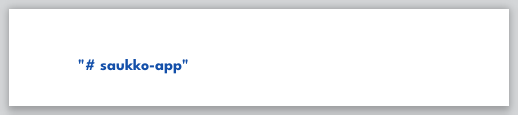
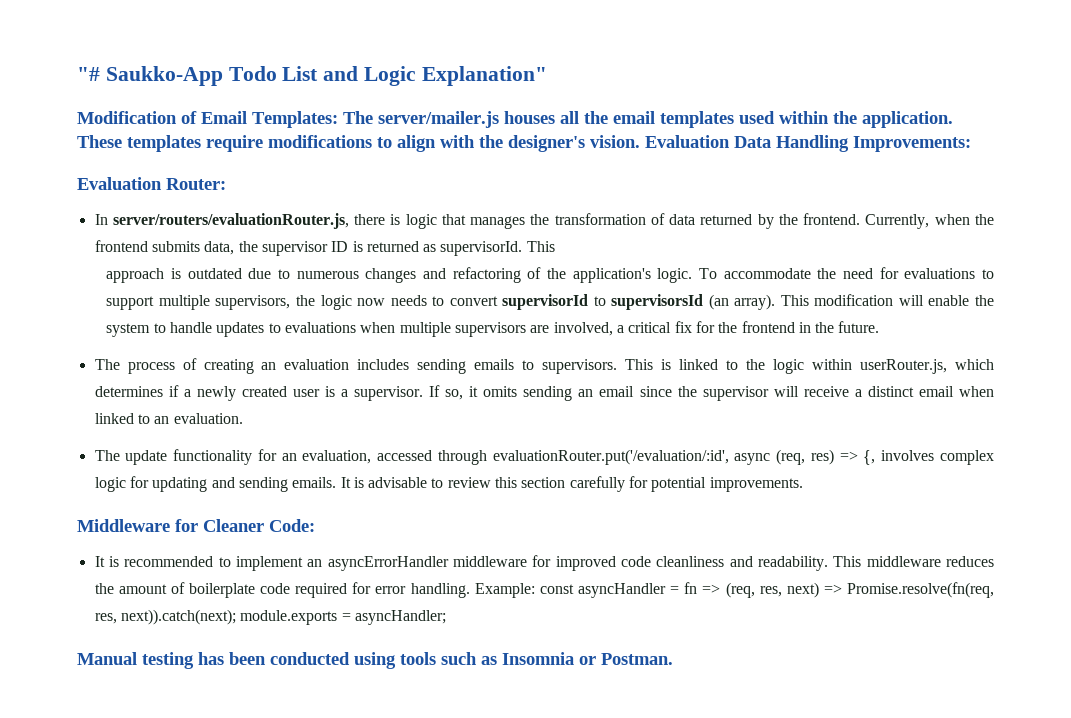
- "# saukko-app"
+ "# Saukko-App Todo List and Logic Explanation"
+ Modification of Email Templates: The server/mailer.js houses all the email templates used within the application. These templates require modifications to align with the designer's vision. Evaluation Data Handling Improvements:
+ Evaluation Router:
+ In server/routers/evaluationRouter.js, there is logic that manages the transformation of data returned by the frontend. Currently, when the frontend submits data, the supervisor ID is returned as supervisorId. This
+ approach is outdated due to numerous changes and refactoring of the application's logic. To accommodate the need for evaluations to support multiple supervisors, the logic now needs to convert supervisorId to supervisorsId (an array). This modification will enable the system to handle updates to evaluations when multiple supervisors are involved, a critical fix for the frontend in the future.
+ The process of creating an evaluation includes sending emails to supervisors. This is linked to the logic within userRouter.js, which determines if a newly created user is a supervisor. If so, it omits sending an email since the supervisor will receive a distinct email when linked to an evaluation.
+ The update functionality for an evaluation, accessed through evaluationRouter.put('/evaluation/:id', async (req, res) => {, involves complex logic for updating and sending emails. It is advisable to review this section carefully for potential improvements.
+ Middleware for Cleaner Code:
+ It is recommended to implement an asyncErrorHandler middleware for improved code cleanliness and readability. This middleware reduces the amount of boilerplate code required for error handling. Example: const asyncHandler = fn => (req, res, next) => Promise.resolve(fn(req, res, next)).catch(next); module.exports = asyncHandler;
+ Manual testing has been conducted using tools such as Insomnia or Postman.

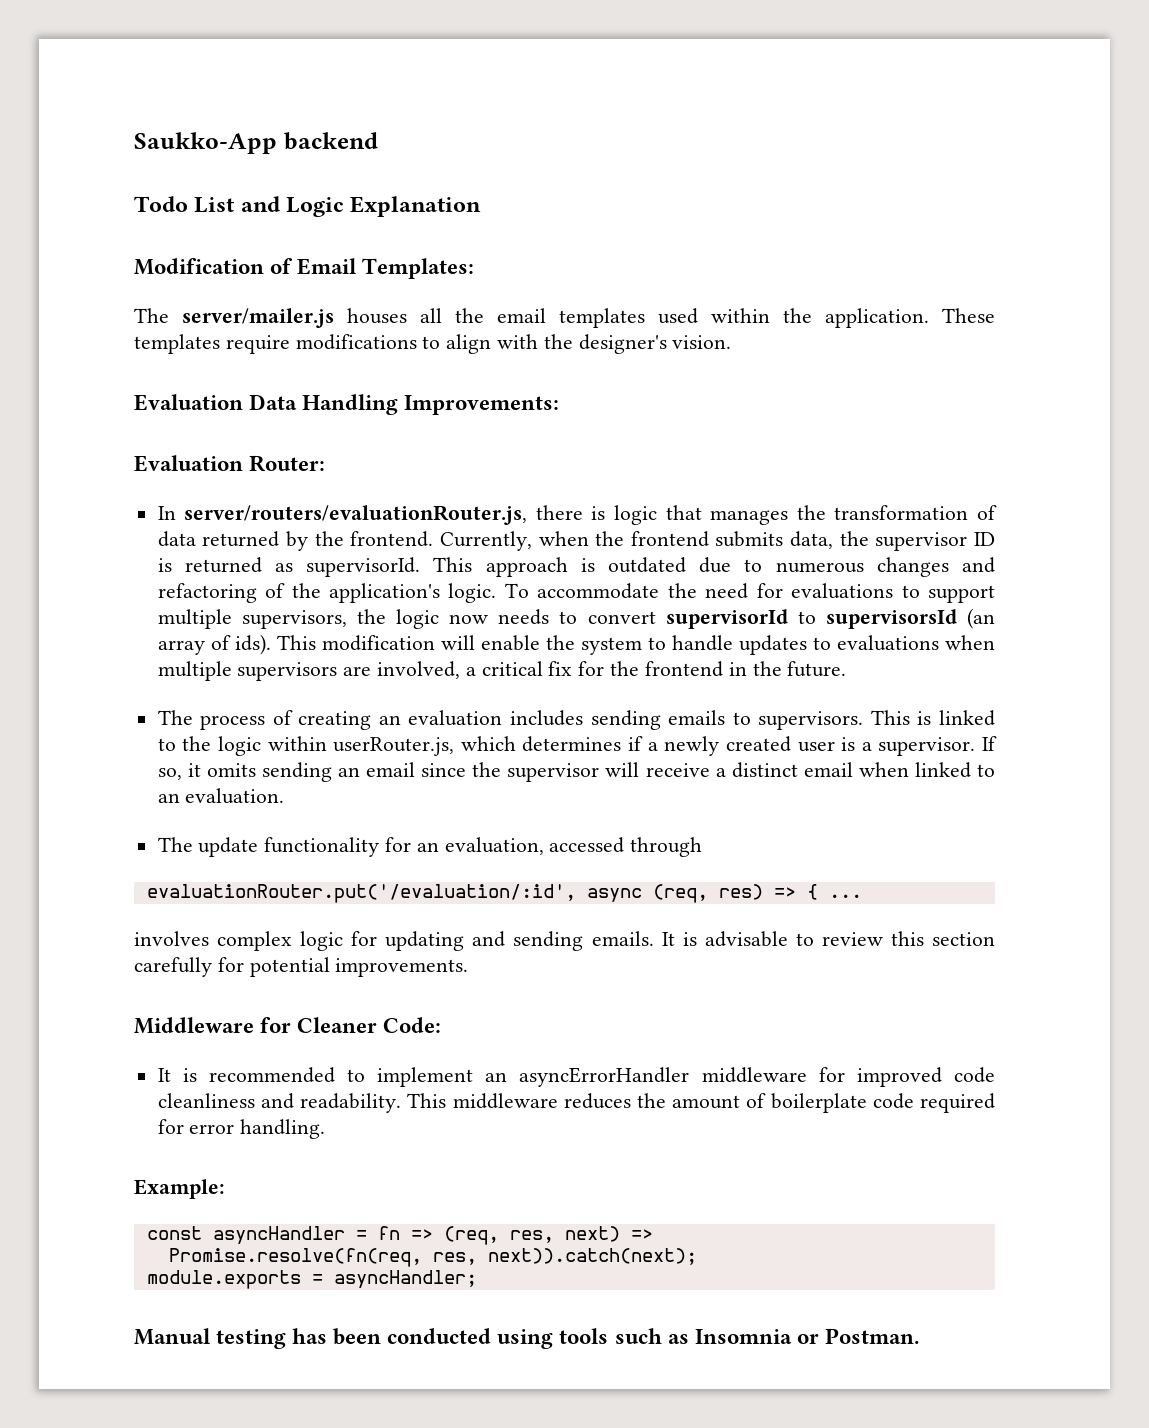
- "# Saukko-App Todo List and Logic Explanation"
+ Saukko-App backend
+ Todo List and Logic Explanation
- Modification of Email Templates: The server/mailer.js houses all the email templates used within the application.
+ Modification of Email Templates:
+ The server/mailer.js houses all the email templates used within the application.
- These templates require modifications to align with the designer's vision. Evaluation Data Handling Improvements:
+ These templates require modifications to align with the designer's vision.
+ Evaluation Data Handling Improvements:
- Currently, when the frontend submits data, the supervisor ID is returned as supervisorId. This
- approach is outdated due to numerous changes and refactoring of the application's logic.
+ Currently, when the frontend submits data, the supervisor ID is returned as supervisorId. This approach is outdated due to numerous changes and refactoring of the application's logic.
- To accommodate the need for evaluations to support multiple supervisors, the logic now needs to convert supervisorId to supervisorsId (an array).
+ To accommodate the need for evaluations to support multiple supervisors, the logic now needs to convert supervisorId to supervisorsId (an array of ids).
- The update functionality for an evaluation, accessed through evaluationRouter.put('/evaluation/:id', async (req, res) => {, involves complex logic for updating and sending emails.
+ The update functionality for an evaluation, accessed through
+ evaluationRouter.put('/evaluation/:id', async (req, res) => { ...
+ involves complex logic for updating and sending emails.
- This middleware reduces the amount of boilerplate code required for error handling. Example: const asyncHandler = fn => (req, res, next) => Promise.resolve(fn(req, res, next)).catch(next); module.exports = asyncHandler;
+ This middleware reduces the amount of boilerplate code required for error handling.
+ Example:
+ const asyncHandler = fn => (req, res, next) =>
+ Promise.resolve(fn(req, res, next)).catch(next);
+ module.exports = asyncHandler;

